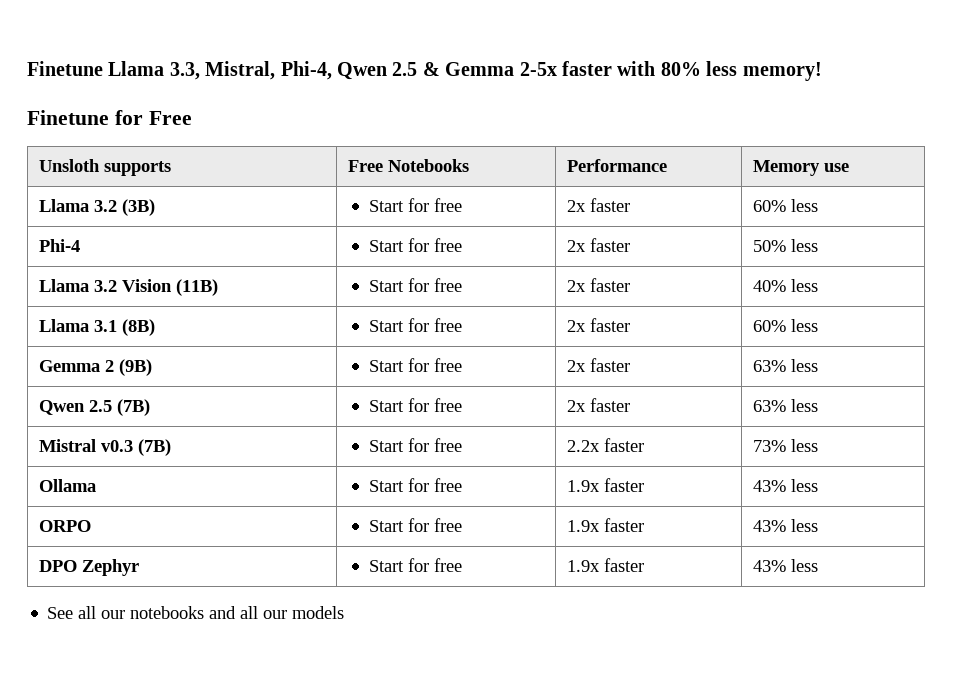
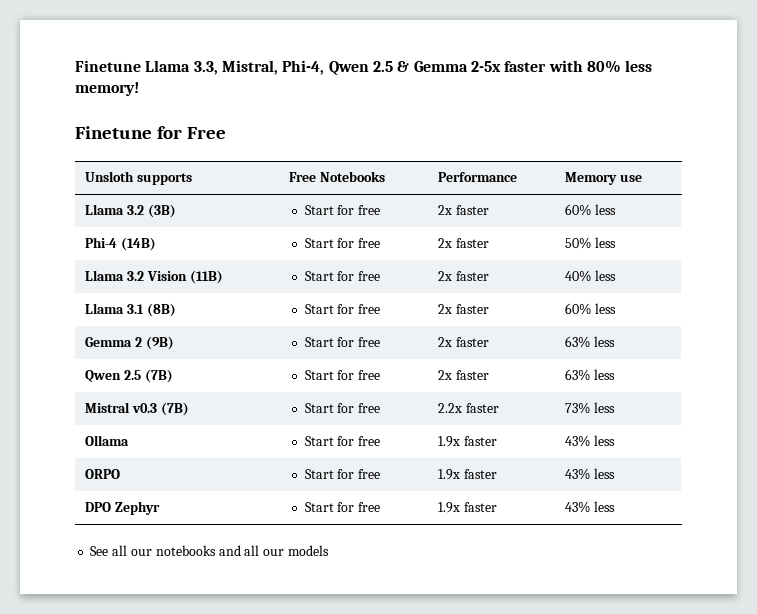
- Phi-4 | Start for free | 2x faster | 50% less
+ Phi-4 (14B) | Start for free | 2x faster | 50% less

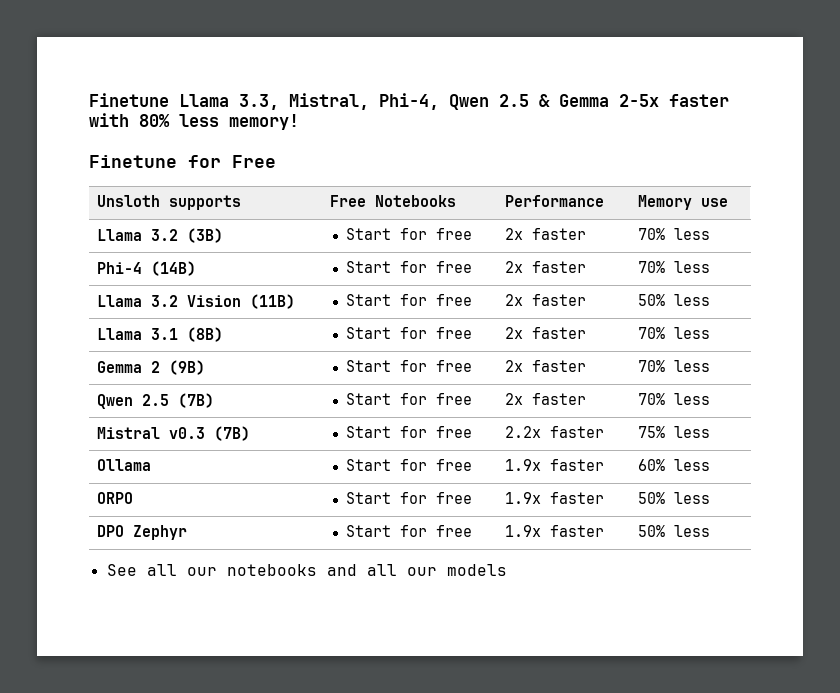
- Llama 3.2 (3B) | Start for free | 2x faster | 60% less
+ Llama 3.2 (3B) | Start for free | 2x faster | 70% less
- Phi-4 (14B) | Start for free | 2x faster | 50% less
+ Phi-4 (14B) | Start for free | 2x faster | 70% less
- Llama 3.2 Vision (11B) | Start for free | 2x faster | 40% less
+ Llama 3.2 Vision (11B) | Start for free | 2x faster | 50% less
- Llama 3.1 (8B) | Start for free | 2x faster | 60% less
+ Llama 3.1 (8B) | Start for free | 2x faster | 70% less
- Gemma 2 (9B) | Start for free | 2x faster | 63% less
+ Gemma 2 (9B) | Start for free | 2x faster | 70% less
- Qwen 2.5 (7B) | Start for free | 2x faster | 63% less
+ Qwen 2.5 (7B) | Start for free | 2x faster | 70% less
- Mistral v0.3 (7B) | Start for free | 2.2x faster | 73% less
+ Mistral v0.3 (7B) | Start for free | 2.2x faster | 75% less
- Ollama | Start for free | 1.9x faster | 43% less
+ Ollama | Start for free | 1.9x faster | 60% less
- ORPO | Start for free | 1.9x faster | 43% less
+ ORPO | Start for free | 1.9x faster | 50% less
- DPO Zephyr | Start for free | 1.9x faster | 43% less
+ DPO Zephyr | Start for free | 1.9x faster | 50% less

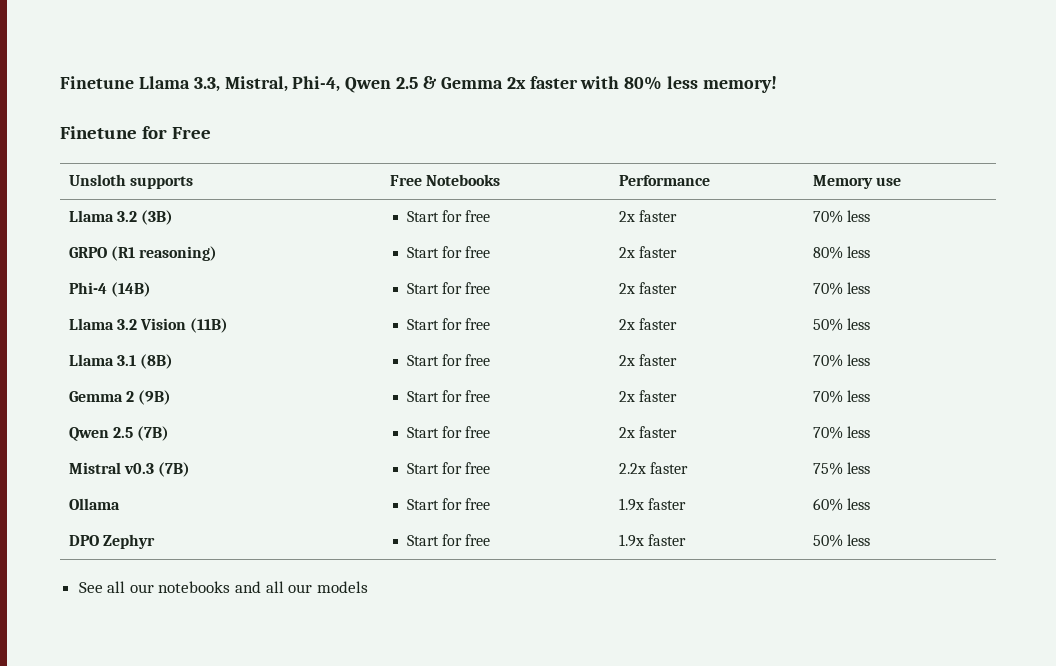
- Finetune Llama 3.3, Mistral, Phi-4, Qwen 2.5 & Gemma 2-5x faster with 80% less memory!
+ Finetune Llama 3.3, Mistral, Phi-4, Qwen 2.5 & Gemma 2x faster with 80% less memory!
+ GRPO (R1 reasoning) | Start for free | 2x faster | 80% less
- ORPO | Start for free | 1.9x faster | 50% less

